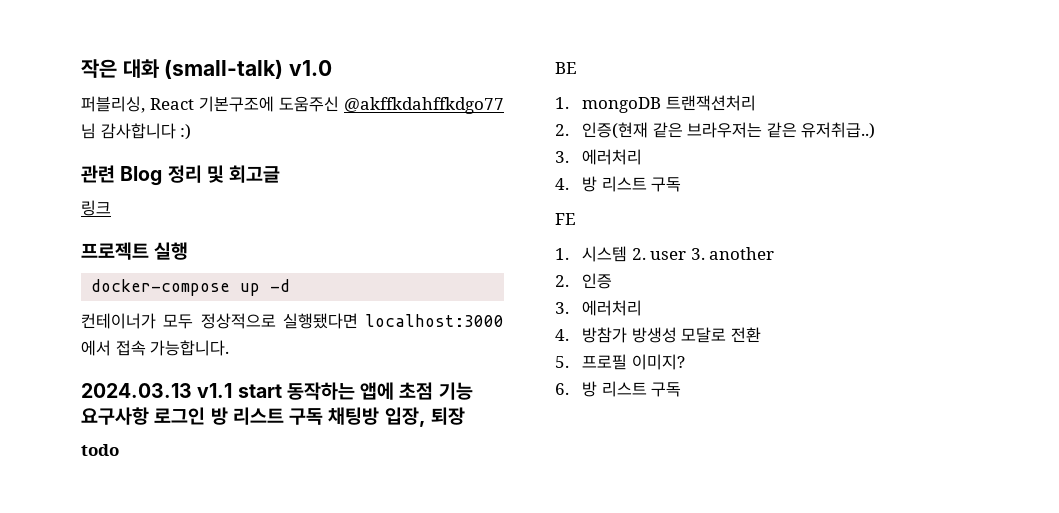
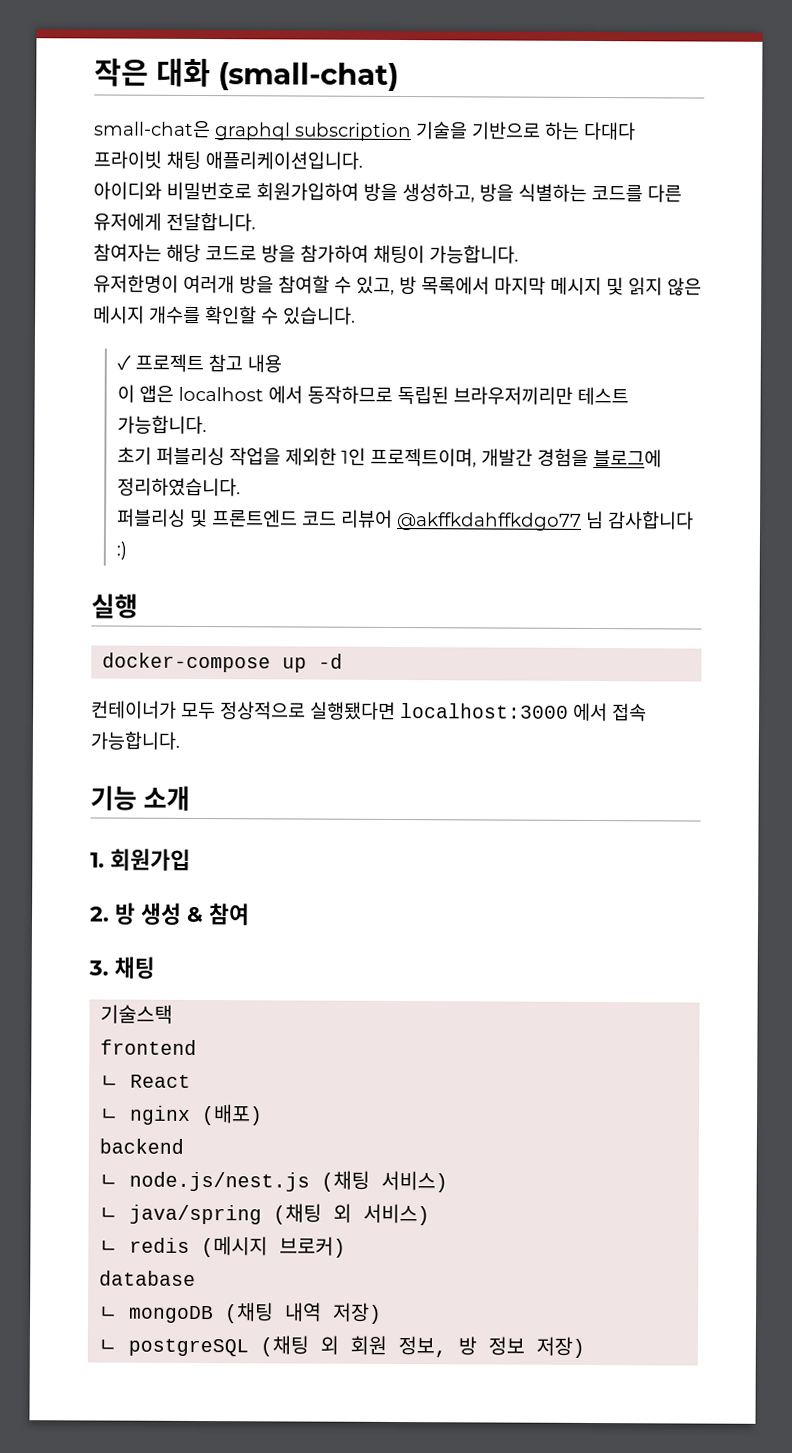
- 작은 대화 (small-talk) v1.0
- 퍼블리싱, React 기본구조에 도움주신 @akffkdahffkdgo77 님 감사합니다 :)
- 관련 Blog 정리 및 회고글
- 링크
- 프로젝트 실행
+ 작은 대화 (small-chat)
+ small-chat은 graphql subscription 기술을 기반으로 하는 다대다 프라이빗 채팅 애플리케이션입니다.
+ 아이디와 비밀번호로 회원가입하여 방을 생성하고, 방을 식별하는 코드를 다른 유저에게 전달합니다.
+ 참여자는 해당 코드로 방을 참가하여 채팅이 가능합니다.
+ 유저한명이 여러개 방을 참여할 수 있고, 방 목록에서 마지막 메시지 및 읽지 않은 메시지 개수를 확인할 수 있습니다.
+ ✓ 프로젝트 참고 내용
+ 이 앱은 localhost 에서 동작하므로 독립된 브라우저끼리만 테스트 가능합니다.
+ 초기 퍼블리싱 작업을 제외한 1인 프로젝트이며, 개발간 경험을 블로그에 정리하였습니다.
+ 퍼블리싱 및 프론트엔드 코드 리뷰어 @akffkdahffkdgo77 님 감사합니다 :)
+ 실행
- 2024.03.13 v1.1 start 동작하는 앱에 초점 기능 요구사항 로그인 방 리스트 구독 채팅방 입장, 퇴장
- todo
- BE
- 1. mongoDB 트랜잭션처리
- 2. 인증(현재 같은 브라우저는 같은 유저취급..)
- 3. 에러처리
- 4. 방 리스트 구독
- FE
- 1. 시스템 2. user 3. another
- 2. 인증
- 3. 에러처리
- 4. 방참가 방생성 모달로 전환
- 5. 프로필 이미지?
- 6. 방 리스트 구독
+ 기능 소개
+ 1. 회원가입
+ 2. 방 생성 & 참여
+ 3. 채팅
+ 기술스택
+ frontend
+ ㄴ React
+ ㄴ nginx (배포)
+ backend
+ ㄴ node.js/nest.js (채팅 서비스)
+ ㄴ java/spring (채팅 외 서비스)
+ ㄴ redis (메시지 브로커)
+ database
+ ㄴ mongoDB (채팅 내역 저장)
+ ㄴ postgreSQL (채팅 외 회원 정보, 방 정보 저장)

